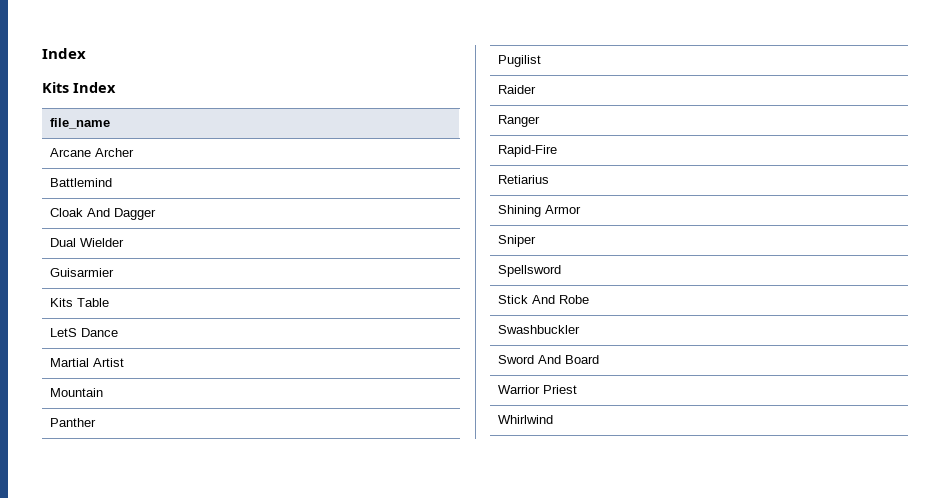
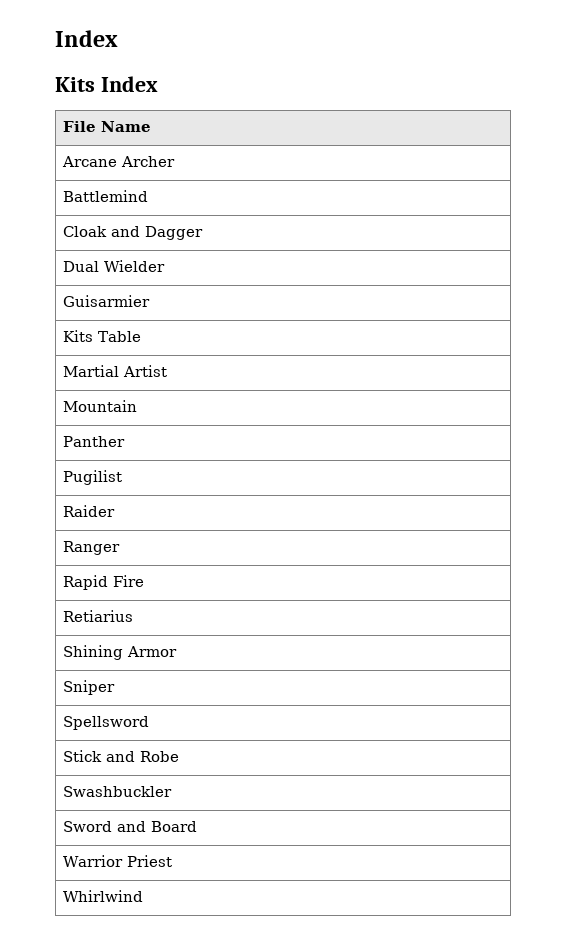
- file_name
+ File Name
- Cloak And Dagger
+ Cloak and Dagger
- LetS Dance
- Rapid-Fire
+ Rapid Fire
- Stick And Robe
+ Stick and Robe
- Sword And Board
+ Sword and Board

